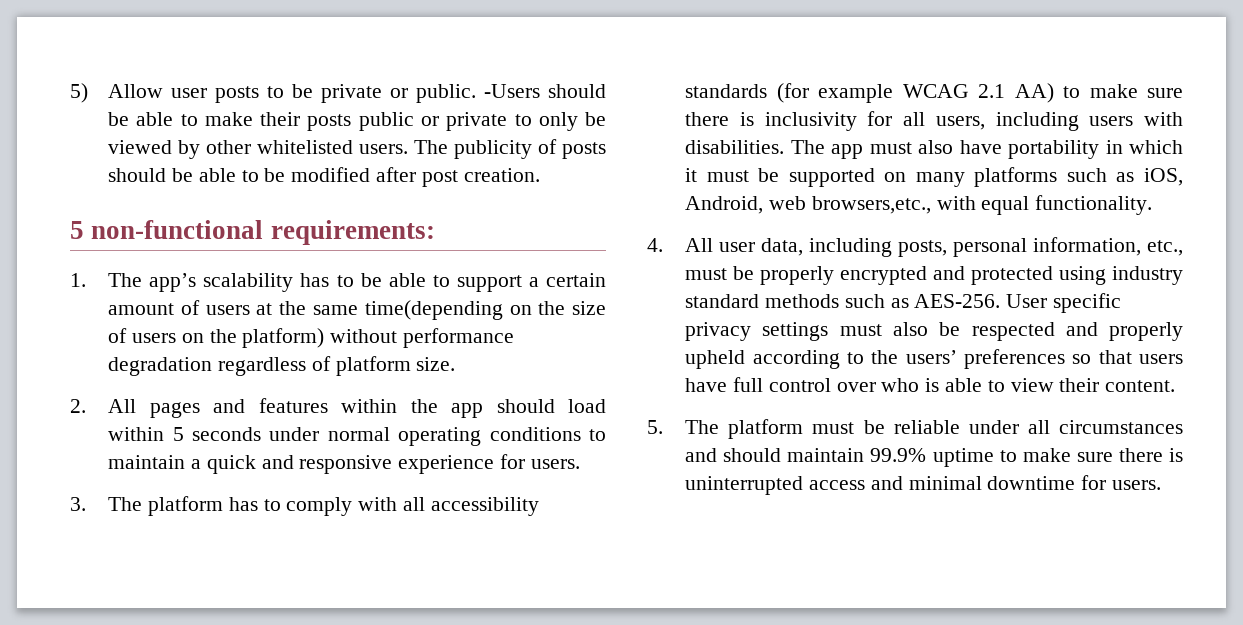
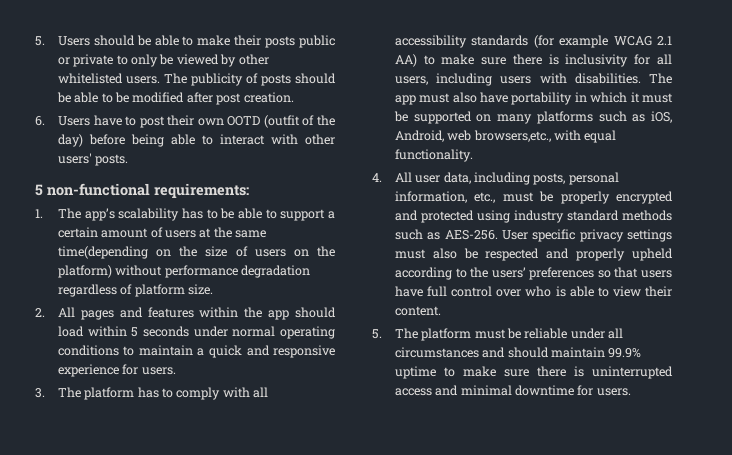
- 5) Allow user posts to be private or public. -Users should be able to make their posts public or private to only be viewed by other whitelisted users.
+ 5. Users should be able to make their posts public or private to only be viewed by other whitelisted users.
+ 6. Users have to post their own OOTD (outfit of the day) before being able to interact with other users' posts.

